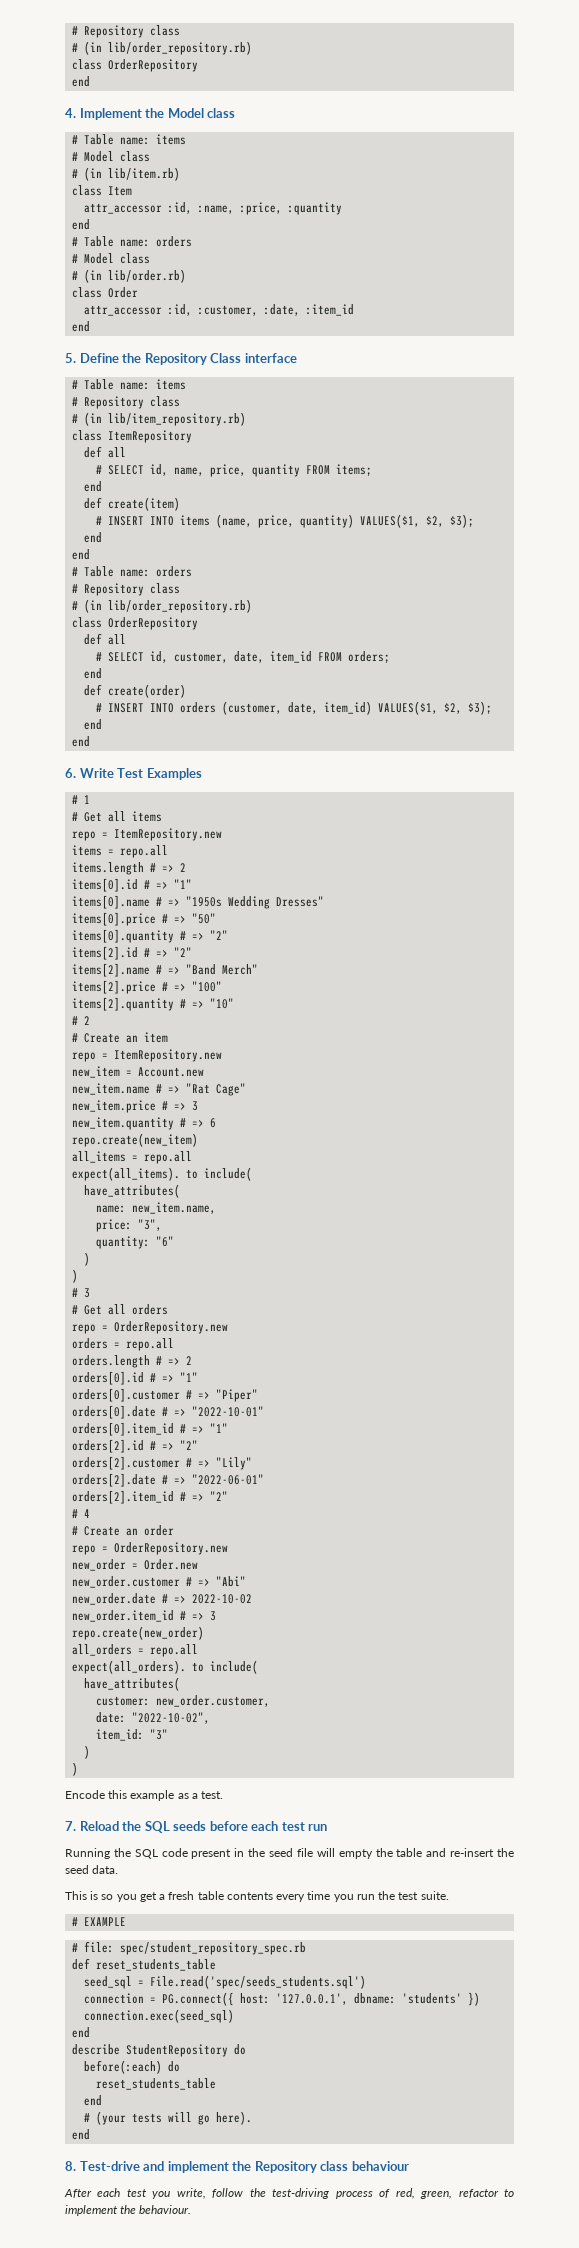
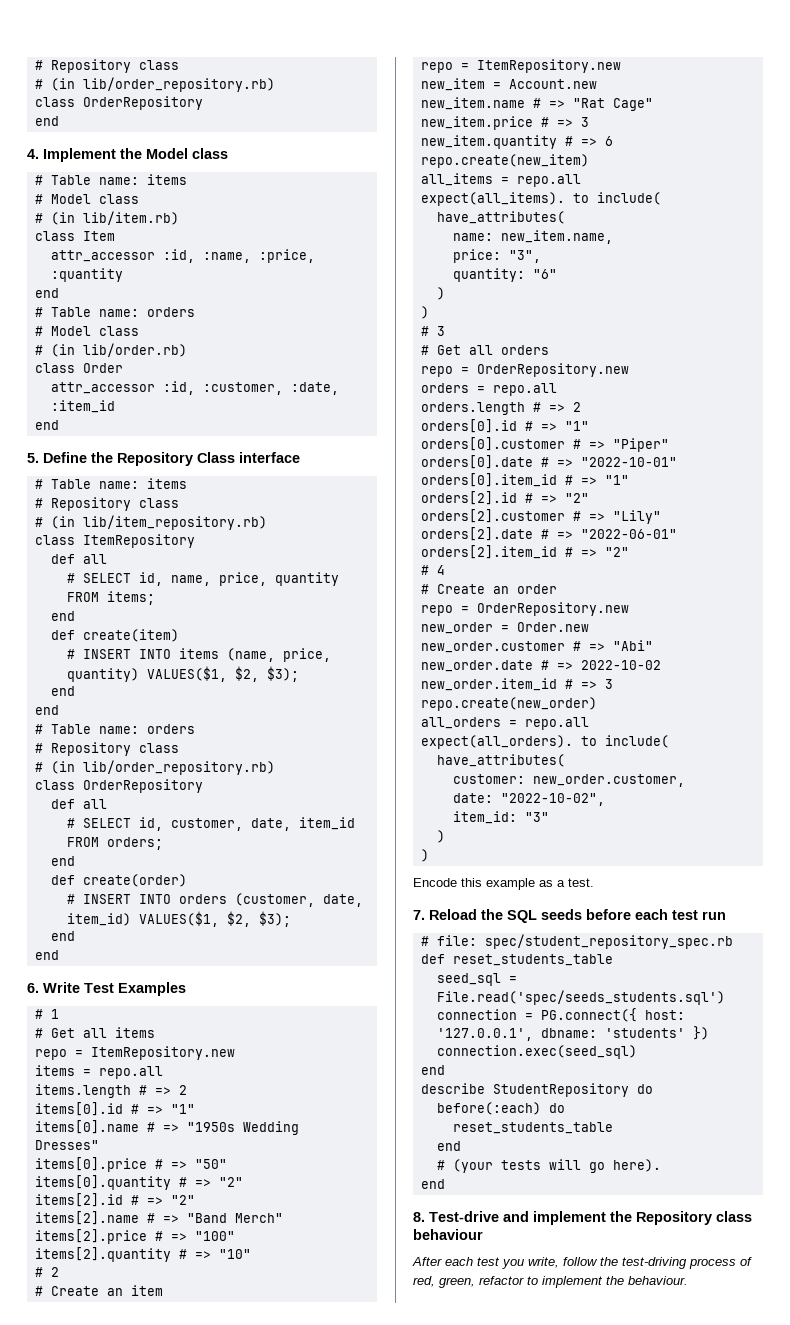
- Running the SQL code present in the seed file will empty the table and re-insert the seed data.
- This is so you get a fresh table contents every time you run the test suite.
- # EXAMPLE

